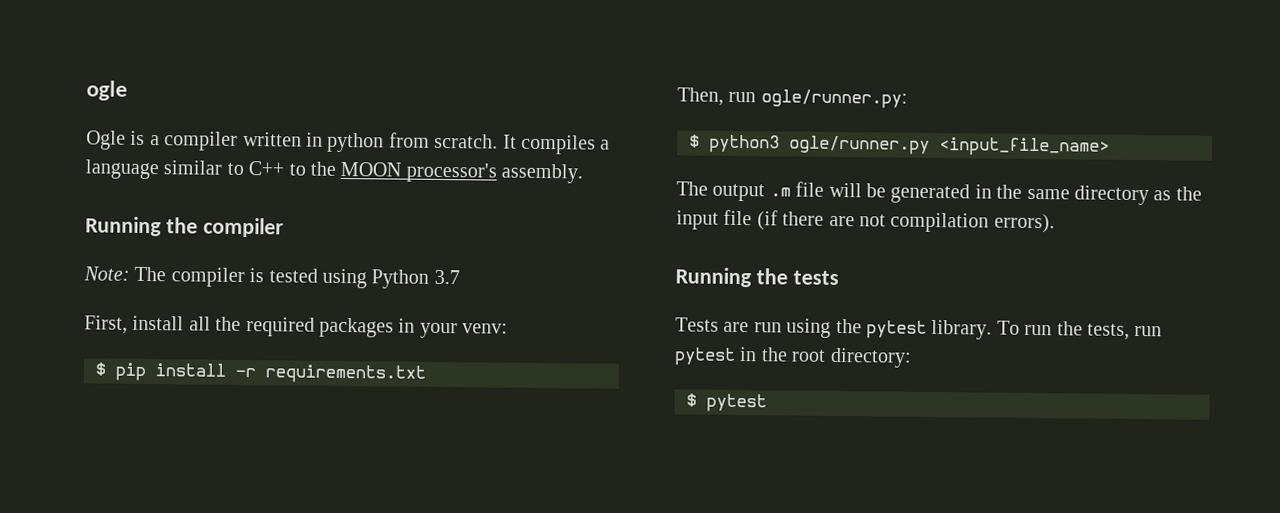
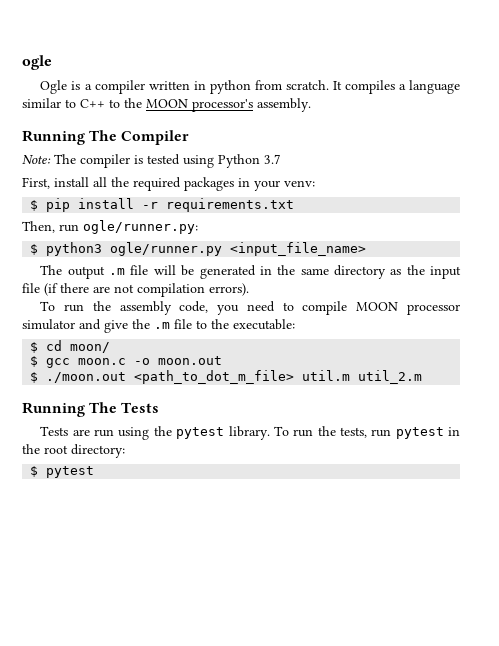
- Running the compiler
+ Running The Compiler
- Running the tests
+ To run the assembly code, you need to compile MOON processor simulator and give the .m file to the executable:
+ $ cd moon/
+ $ gcc moon.c -o moon.out
+ $ ./moon.out <path_to_dot_m_file> util.m util_2.m
+ Running The Tests

